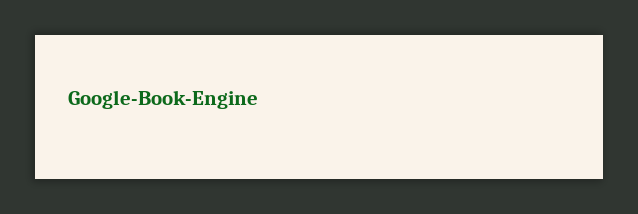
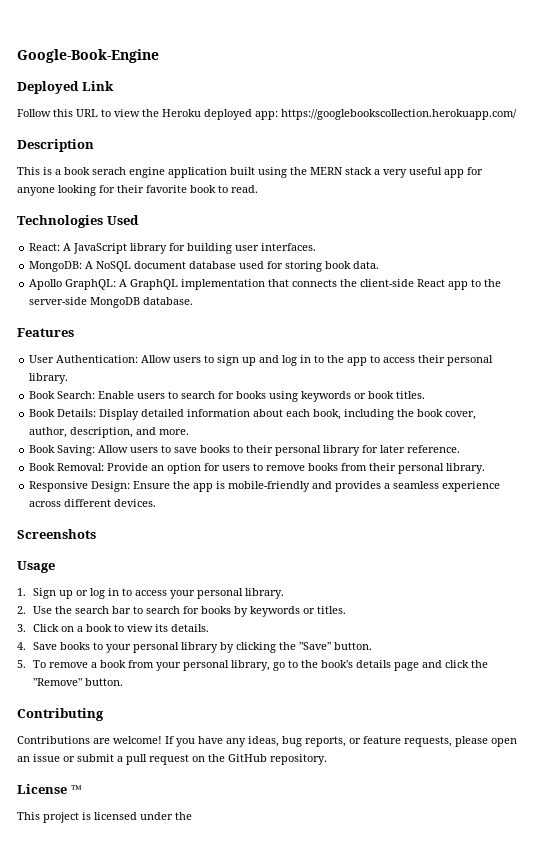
+ Deployed Link
+ Follow this URL to view the Heroku deployed app: https://googlebookscollection.herokuapp.com/
+ Description
+ This is a book serach engine application built using the MERN stack a very useful app for anyone looking for their favorite book to read.
+ Technologies Used
+ React: A JavaScript library for building user interfaces.
+ MongoDB: A NoSQL document database used for storing book data.
+ Apollo GraphQL: A GraphQL implementation that connects the client-side React app to the server-side MongoDB database.
+ Features
+ User Authentication: Allow users to sign up and log in to the app to access their personal library.
+ Book Search: Enable users to search for books using keywords or book titles.
+ Book Details: Display detailed information about each book, including the book cover, author, description, and more.
+ Book Saving: Allow users to save books to their personal library for later reference.
+ Book Removal: Provide an option for users to remove books from their personal library.
+ Responsive Design: Ensure the app is mobile-friendly and provides a seamless experience across different devices.
+ Screenshots
+ Usage
+ 1. Sign up or log in to access your personal library.
+ 2. Use the search bar to search for books by keywords or titles.
+ 3. Click on a book to view its details.
+ 4. Save books to your personal library by clicking the "Save" button.
+ 5. To remove a book from your personal library, go to the book's details page and click the "Remove" button.
+ Contributing
+ Contributions are welcome! If you have any ideas, bug reports, or feature requests, please open an issue or submit a pull request on the GitHub repository.
+ License ™
+ This project is licensed under the

